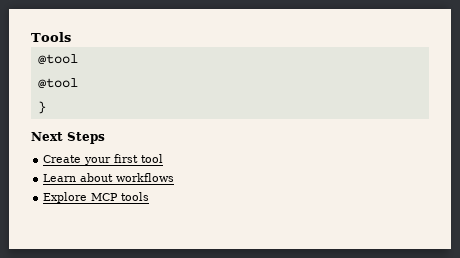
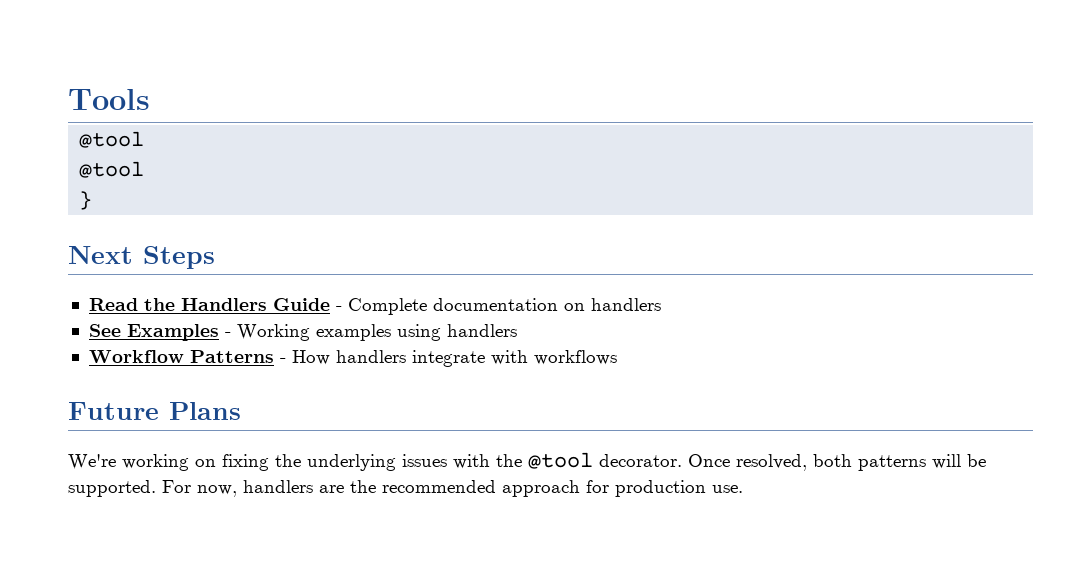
- Create your first tool
- Learn about workflows
- Explore MCP tools
+ Read the Handlers Guide - Complete documentation on handlers
+ See Examples - Working examples using handlers
+ Workflow Patterns - How handlers integrate with workflows
+ Future Plans
+ We're working on fixing the underlying issues with the @tool decorator. Once resolved, both patterns will be supported. For now, handlers are the recommended approach for production use.

